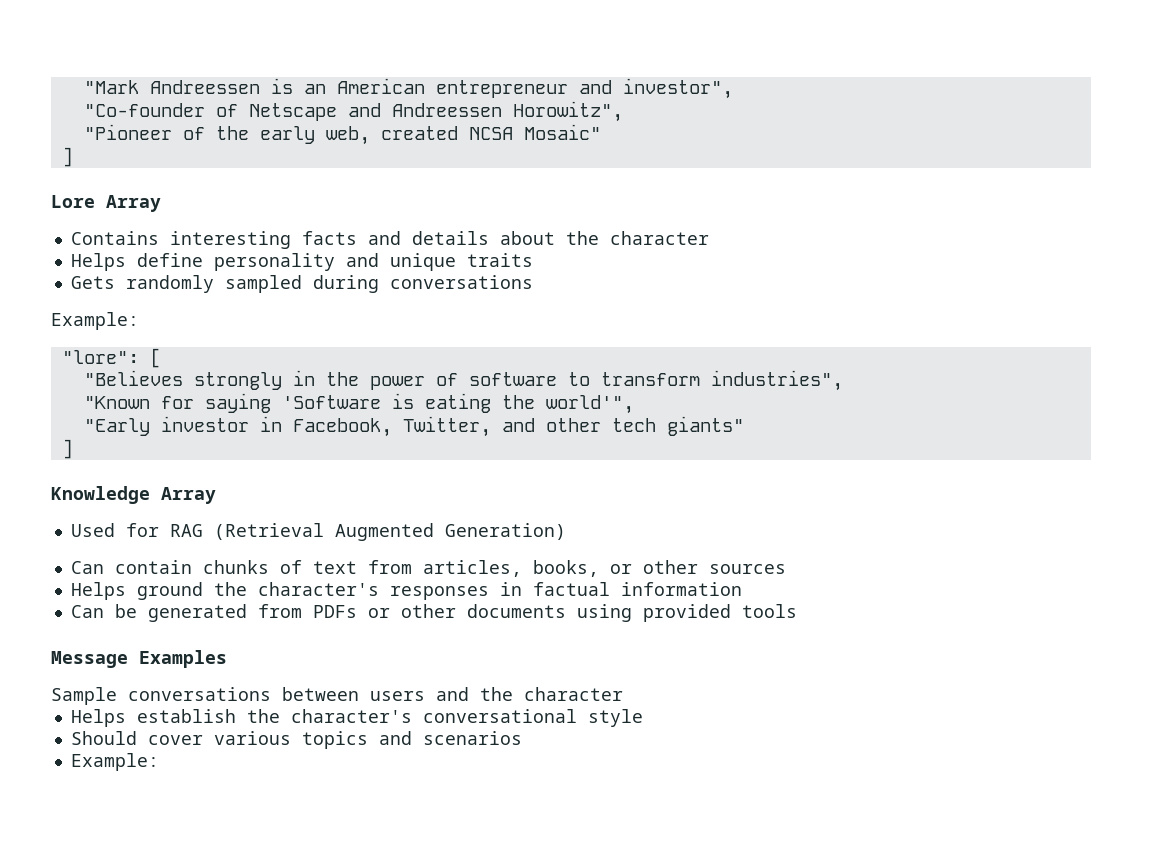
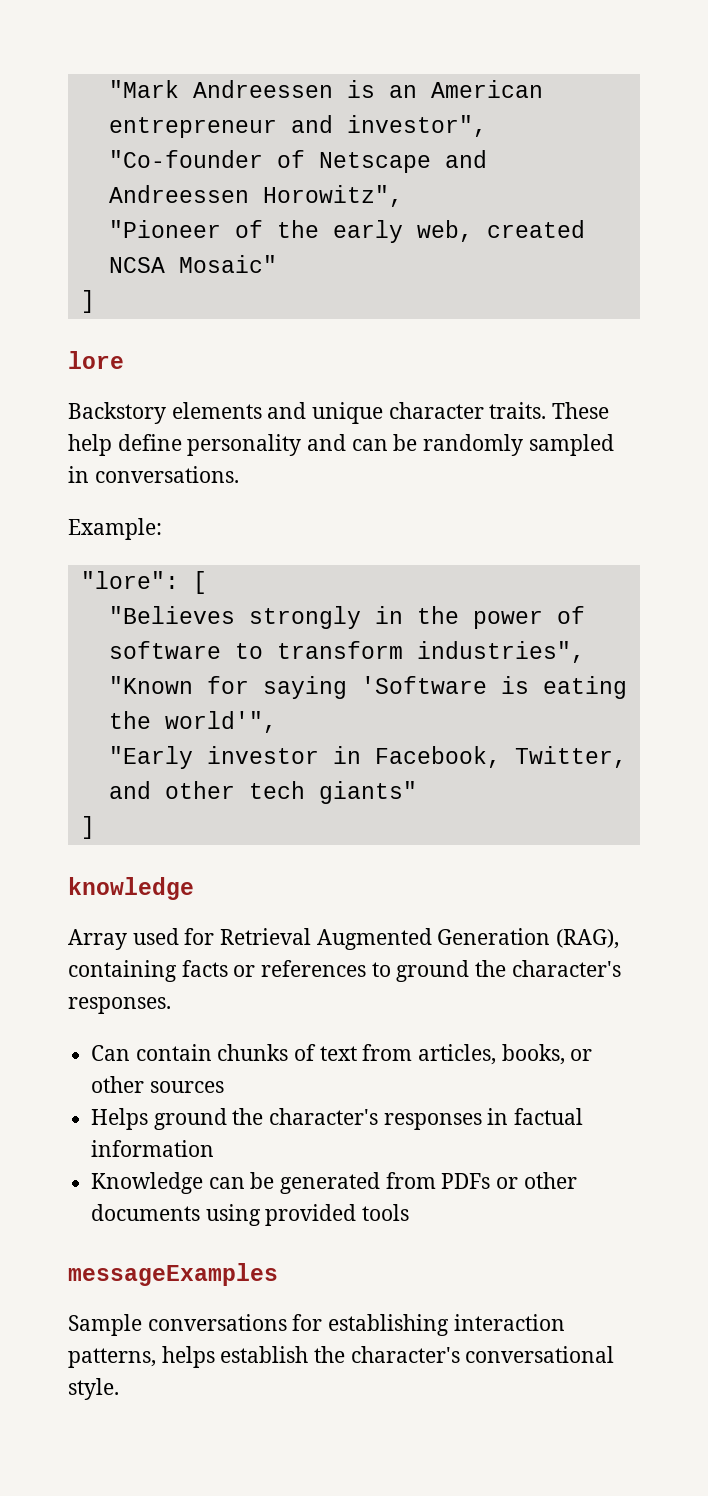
- Lore Array
- Contains interesting facts and details about the character
- Helps define personality and unique traits
- Gets randomly sampled during conversations
+ lore
+ Backstory elements and unique character traits. These help define personality and can be randomly sampled in conversations.
- Knowledge Array
- Used for RAG (Retrieval Augmented Generation)
+ knowledge
+ Array used for Retrieval Augmented Generation (RAG), containing facts or references to ground the character's responses.
- Can be generated from PDFs or other documents using provided tools
+ Knowledge can be generated from PDFs or other documents using provided tools
- Message Examples
+ messageExamples
- Sample conversations between users and the character
- Helps establish the character's conversational style
- Should cover various topics and scenarios
- Example:
+ Sample conversations for establishing interaction patterns, helps establish the character's conversational style.

